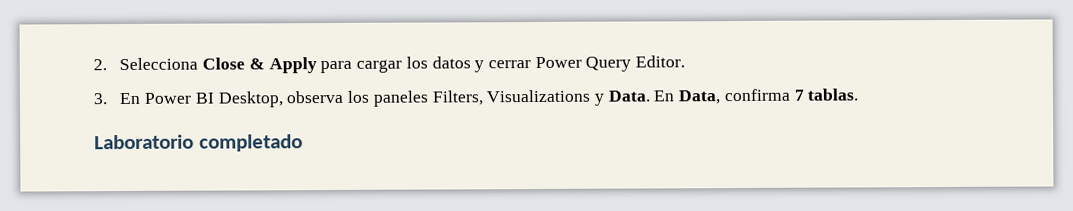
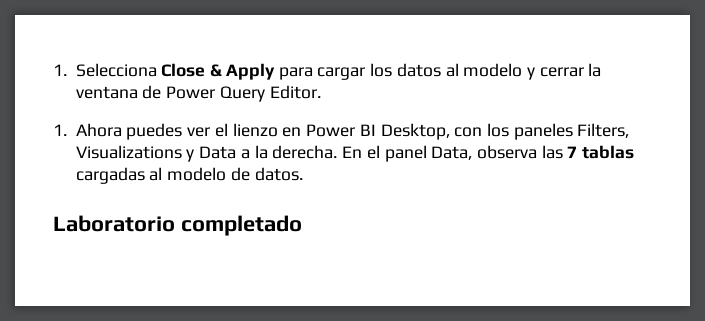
- 2. Selecciona Close & Apply para cargar los datos y cerrar Power Query Editor.
- 3. En Power BI Desktop, observa los paneles Filters, Visualizations y Data. En Data, confirma 7 tablas.
+ 1. Selecciona Close & Apply para cargar los datos al modelo y cerrar la ventana de Power Query Editor.
+ 1. Ahora puedes ver el lienzo en Power BI Desktop, con los paneles Filters, Visualizations y Data a la derecha. En el panel Data, observa las 7 tablas cargadas al modelo de datos.

